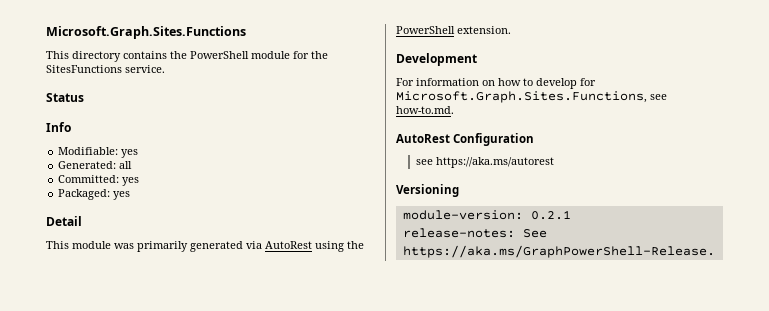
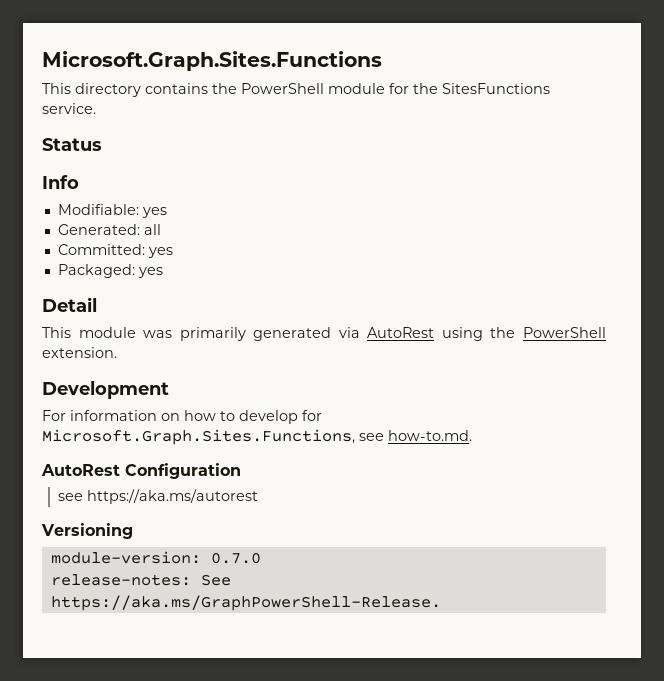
- module-version: 0.2.1
+ module-version: 0.7.0

